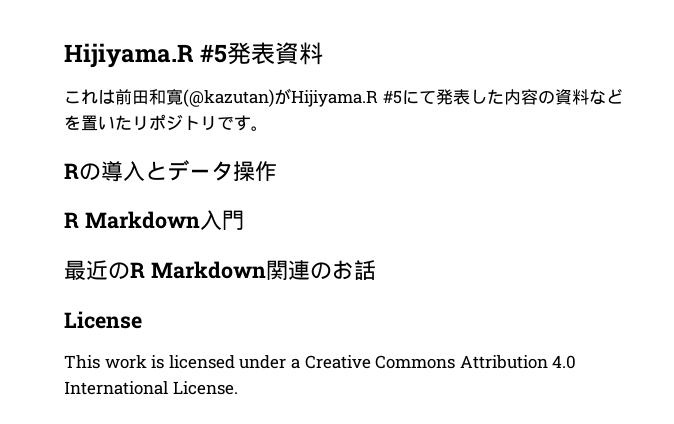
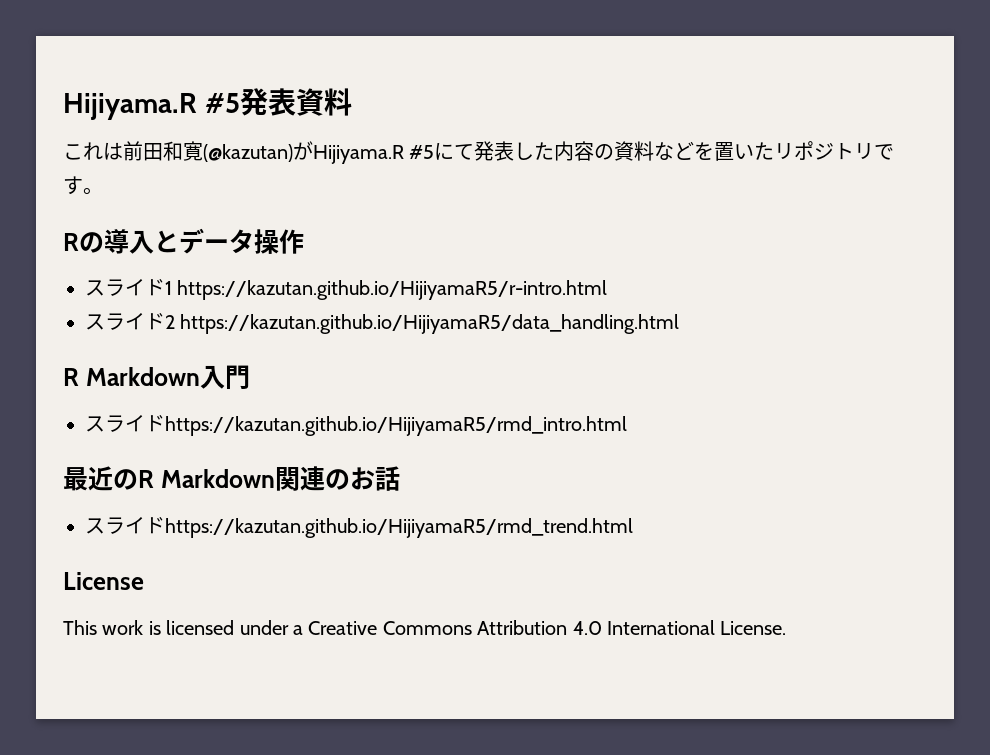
+ スライド1 https://kazutan.github.io/HijiyamaR5/r-intro.html
+ スライド2 https://kazutan.github.io/HijiyamaR5/data_handling.html
+ スライドhttps://kazutan.github.io/HijiyamaR5/rmd_intro.html
+ スライドhttps://kazutan.github.io/HijiyamaR5/rmd_trend.html

